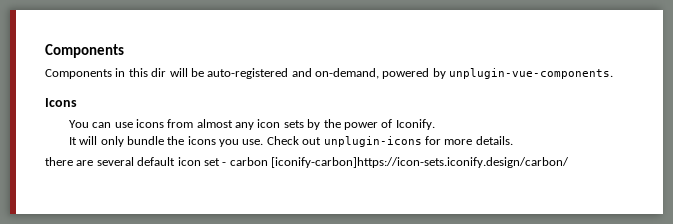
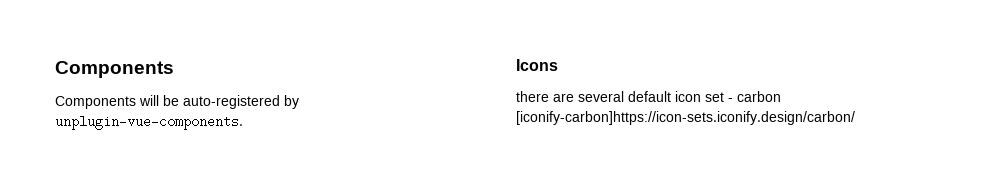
- Components in this dir will be auto-registered and on-demand, powered by unplugin-vue-components.
+ Components will be auto-registered by unplugin-vue-components.
  Icons
- You can use icons from almost any icon sets by the power of Iconify.
- It will only bundle the icons you use. Check out unplugin-icons for more details.

